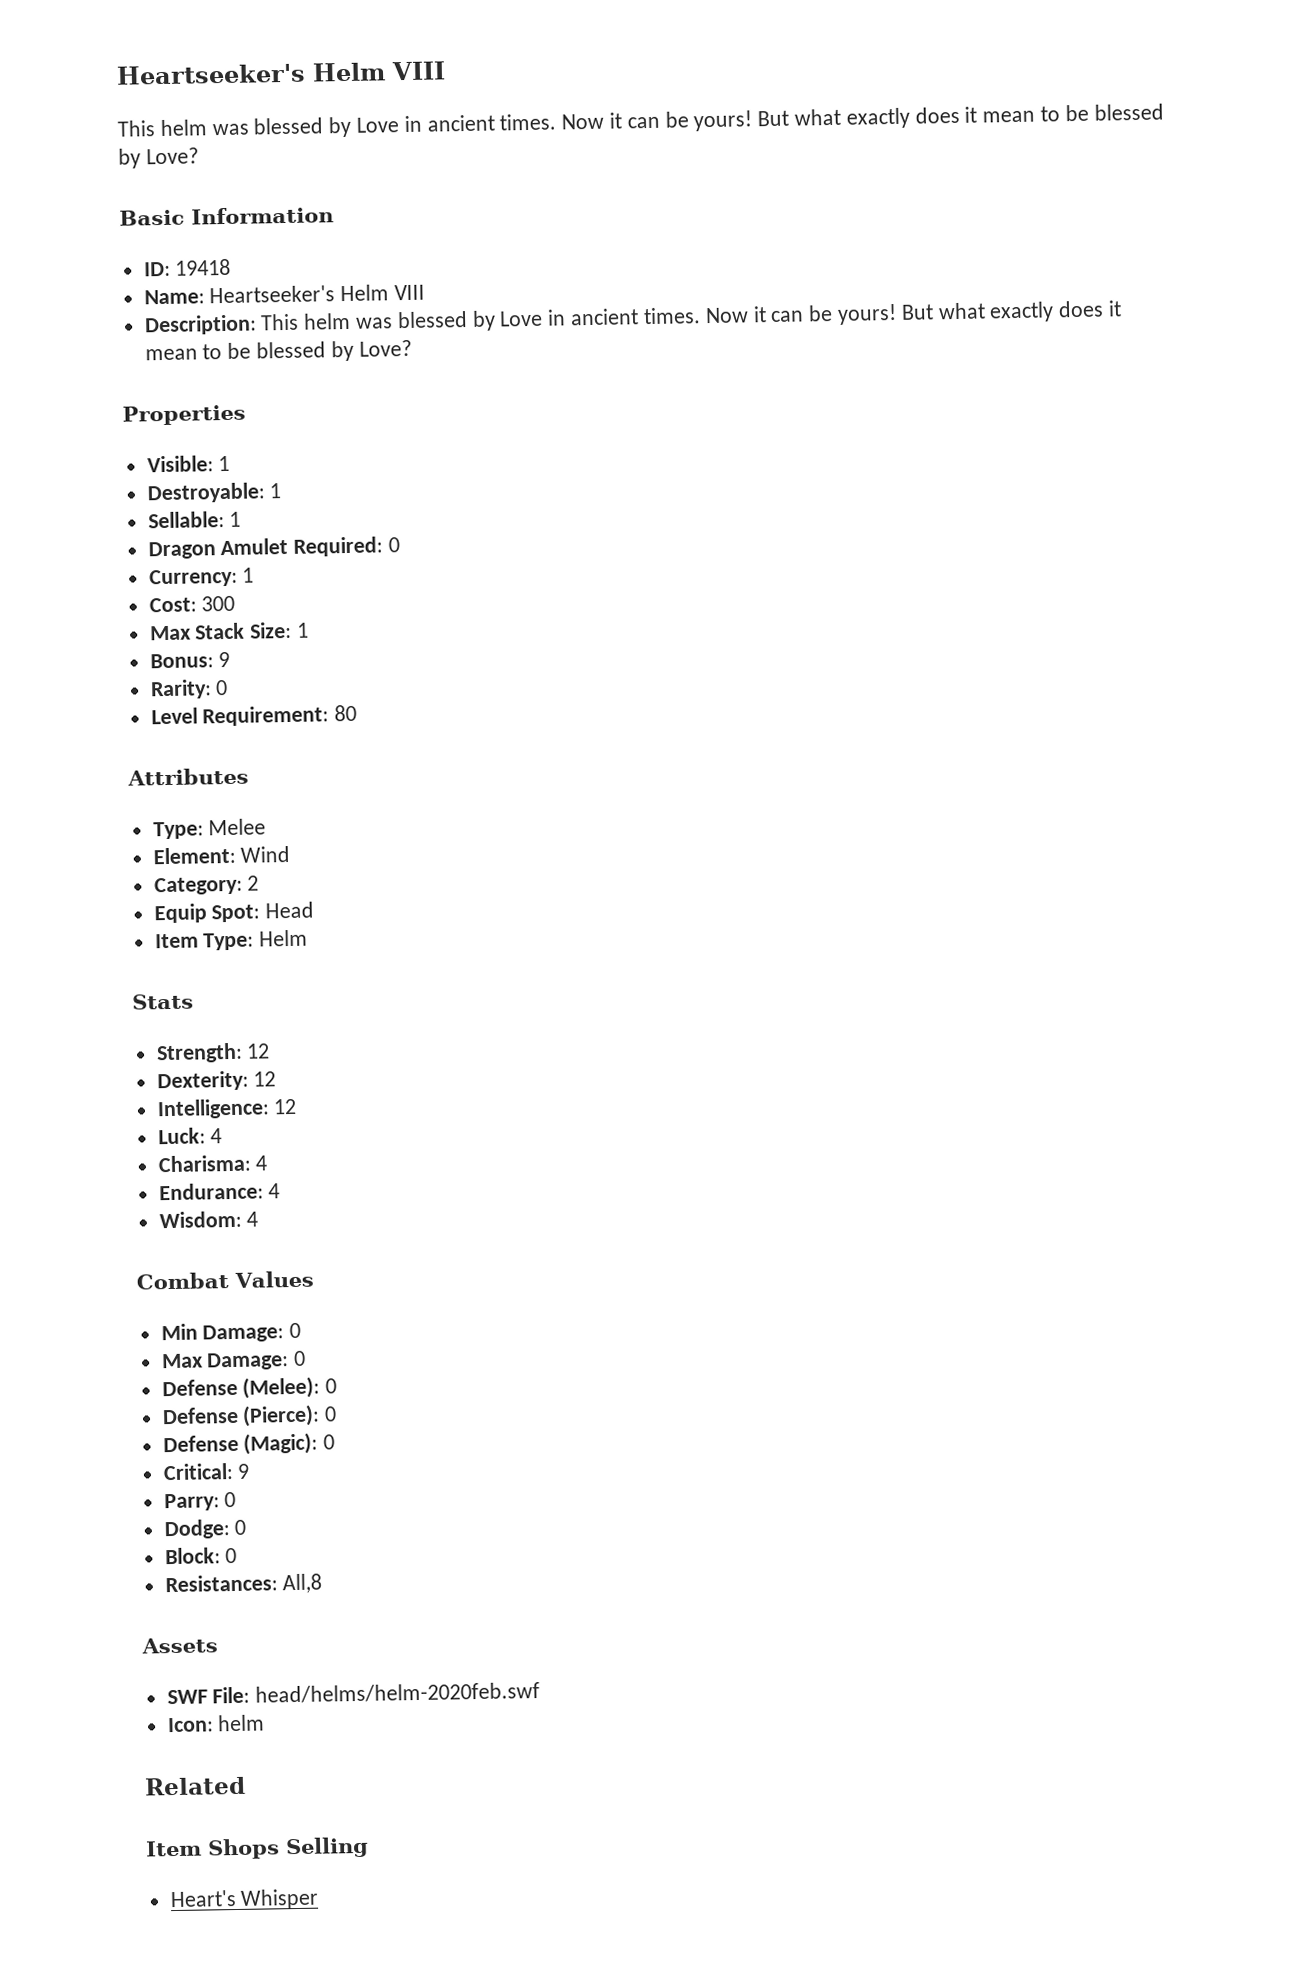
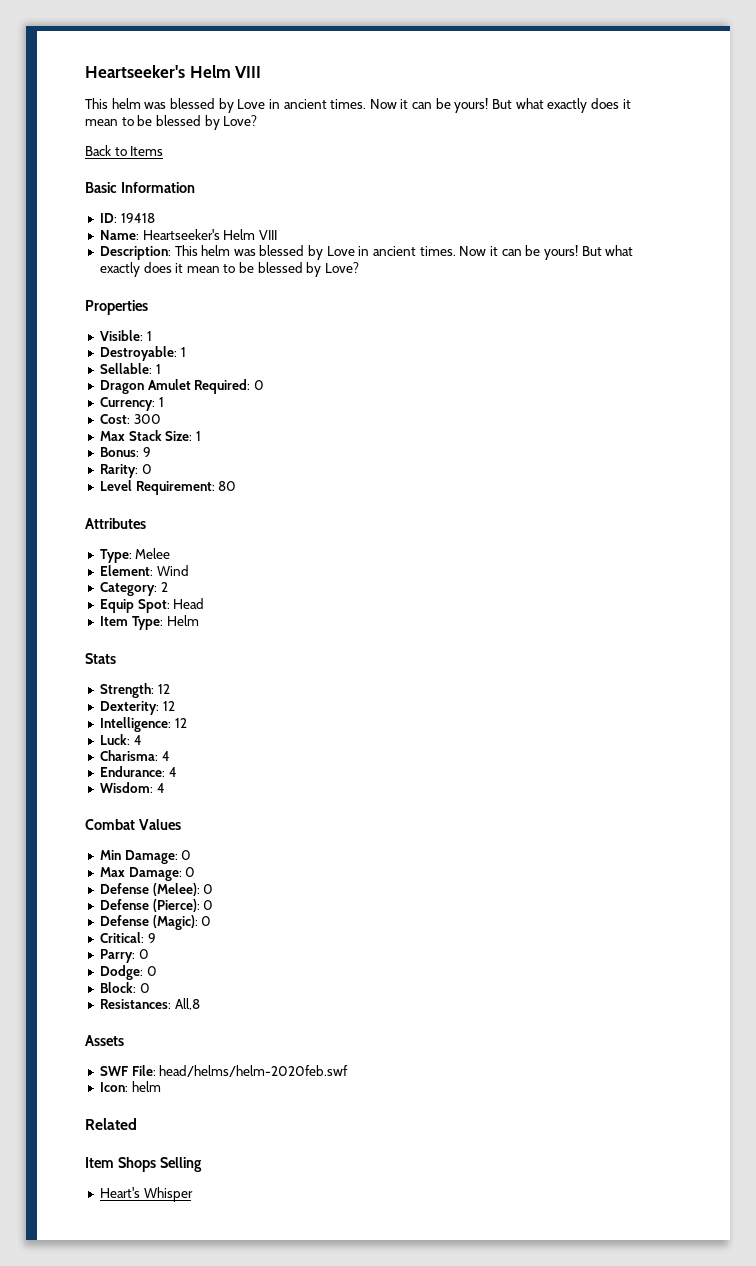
+ Back to Items

